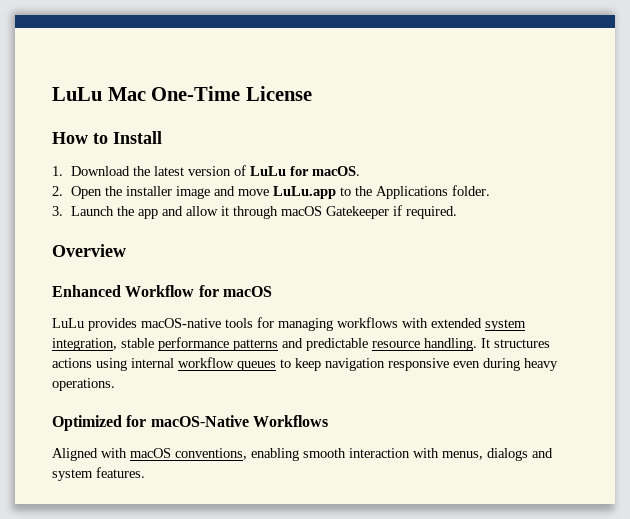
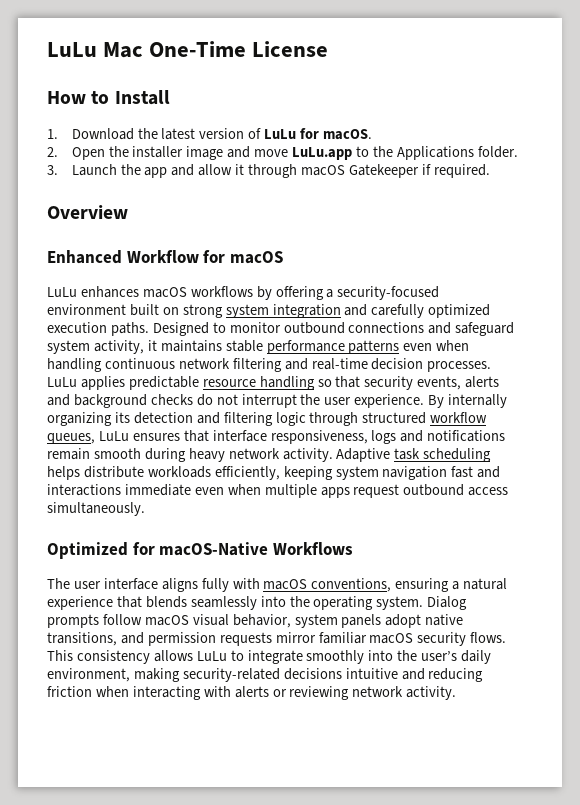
- LuLu provides macOS‑native tools for managing workflows with extended system integration, stable performance patterns and predictable resource handling. It structures actions using internal workflow queues to keep navigation responsive even during heavy operations.
- Optimized for macOS‑Native Workflows
- Aligned with macOS conventions, enabling smooth interaction with menus, dialogs and system features.
+ LuLu enhances macOS workflows by offering a security-focused environment built on strong system integration and carefully optimized execution paths. Designed to monitor outbound connections and safeguard system activity, it maintains stable performance patterns even when handling continuous network filtering and real-time decision processes. LuLu applies predictable resource handling so that security events, alerts and background checks do not interrupt the user experience. By internally organizing its detection and filtering logic through structured workflow queues, LuLu ensures that interface responsiveness, logs and notifications remain smooth during heavy network activity. Adaptive task scheduling helps distribute workloads efficiently, keeping system navigation fast and interactions immediate even when multiple apps request outbound access simultaneously.
+ Optimized for macOS-Native Workflows
+ The user interface aligns fully with macOS conventions, ensuring a natural experience that blends seamlessly into the operating system. Dialog prompts follow macOS visual behavior, system panels adopt native transitions, and permission requests mirror familiar macOS security flows. This consistency allows LuLu to integrate smoothly into the user’s daily environment, making security-related decisions intuitive and reducing friction when interacting with alerts or reviewing network activity.

